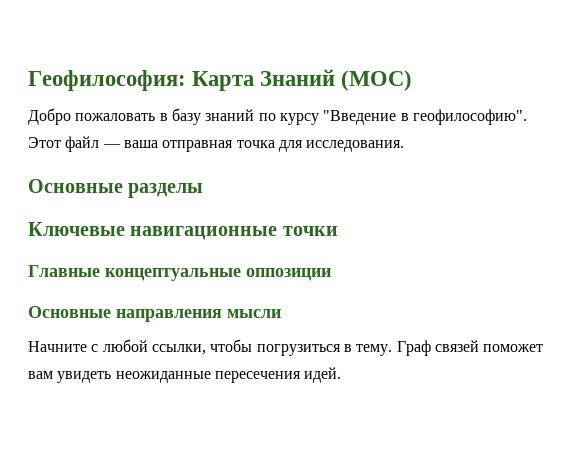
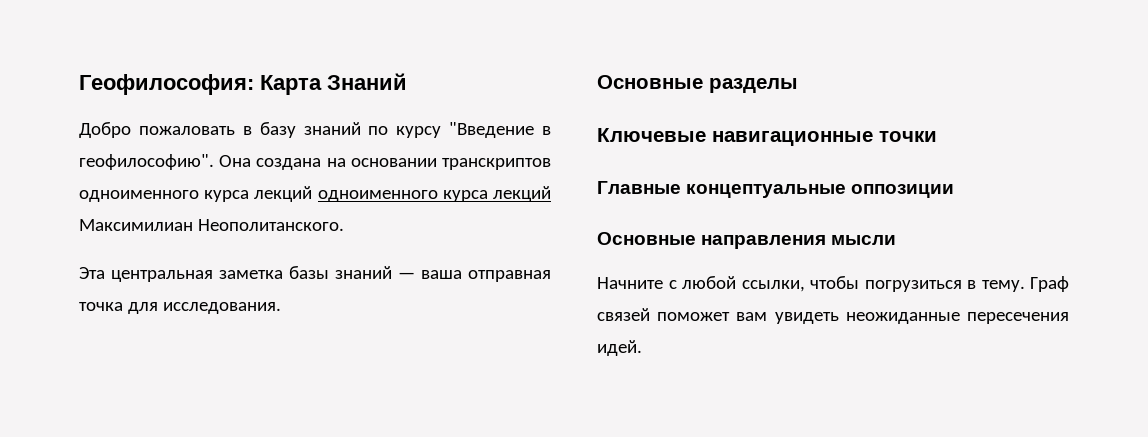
- Геофилософия: Карта Знаний (MOC)
+ Геофилософия: Карта Знаний
- Этот файл — ваша отправная точка для исследования.
+ Она создана на основании транскриптов одноименного курса лекций одноименного курса лекций Максимилиан Неополитанского.
+ Эта центральная заметка базы знаний — ваша отправная точка для исследования.

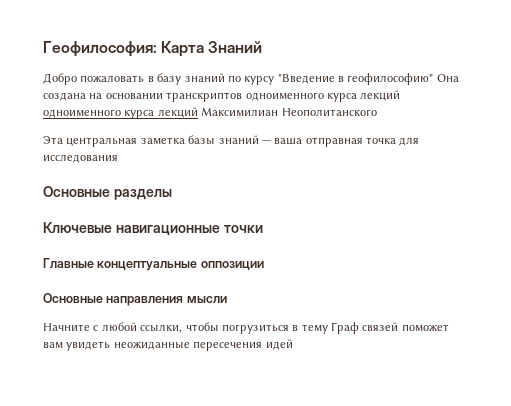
- Добро пожаловать в базу знаний по курсу "Введение в геофилософию". Она создана на основании транскриптов одноименного курса лекций одноименного курса лекций Максимилиан Неополитанского.
+ Добро пожаловать в базу знаний по курсу "Введение в геофилософию" Она создана на основании транскриптов одноименного курса лекций одноименного курса лекций Максимилиан Неополитанского
- Эта центральная заметка базы знаний — ваша отправная точка для исследования.
+ Эта центральная заметка базы знаний — ваша отправная точка для исследования
- Начните с любой ссылки, чтобы погрузиться в тему. Граф связей поможет вам увидеть неожиданные пересечения идей.
+ Начните с любой ссылки, чтобы погрузиться в тему Граф связей поможет вам увидеть неожиданные пересечения идей

